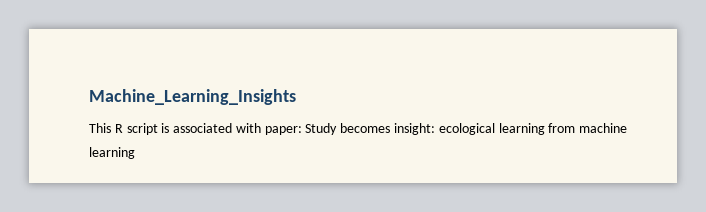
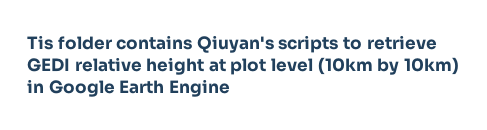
- Machine_Learning_Insights
- This R script is associated with paper: Study becomes insight: ecological learning from machine learning
+ Tis folder contains Qiuyan's scripts to retrieve GEDI relative height at plot level (10km by 10km) in Google Earth Engine

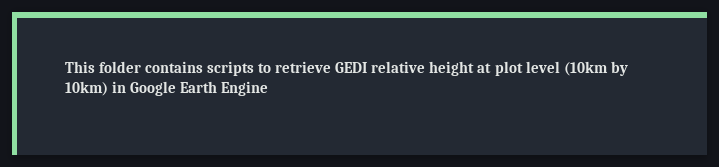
- Tis folder contains Qiuyan's scripts to retrieve GEDI relative height at plot level (10km by 10km) in Google Earth Engine
+ This folder contains scripts to retrieve GEDI relative height at plot level (10km by 10km) in Google Earth Engine

